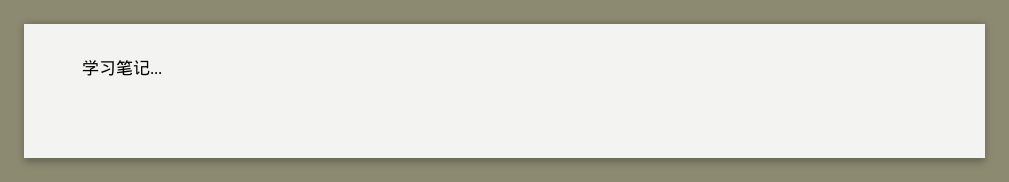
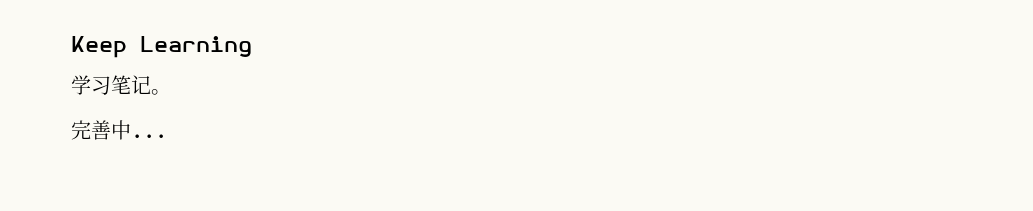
- 学习笔记...
+ Keep Learning
+ 学习笔记。
+ 完善中...

